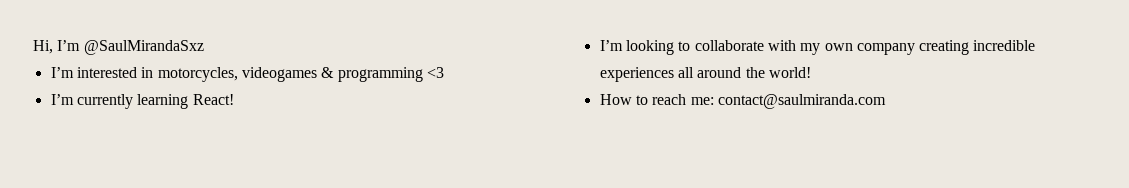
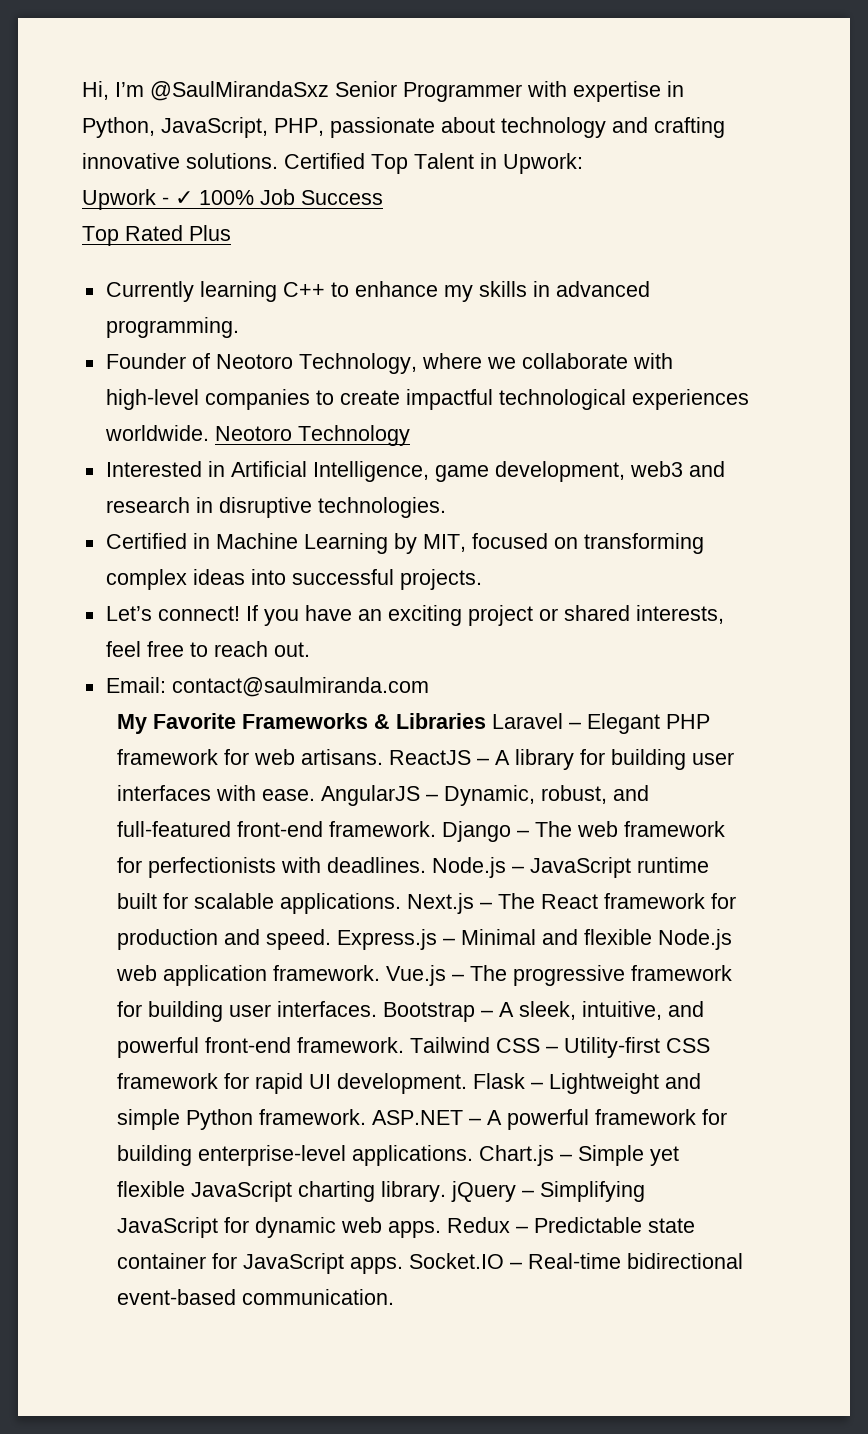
- Hi, I’m @SaulMirandaSxz
- I’m interested in motorcycles, videogames & programming <3
- I’m currently learning React!
- I’m looking to collaborate with my own company creating incredible experiences all around the world!
- How to reach me: contact@saulmiranda.com
+ Hi, I’m @SaulMirandaSxz Senior Programmer with expertise in Python, JavaScript, PHP, passionate about technology and crafting innovative solutions. Certified Top Talent in Upwork:
+ Upwork - ✓ 100% Job Success
+ Top Rated Plus
+ Currently learning C++ to enhance my skills in advanced programming.
+ Founder of Neotoro Technology, where we collaborate with high-level companies to create impactful technological experiences worldwide. Neotoro Technology
+ Interested in Artificial Intelligence, game development, web3 and research in disruptive technologies.
+ Certified in Machine Learning by MIT, focused on transforming complex ideas into successful projects.
+ Let’s connect! If you have an exciting project or shared interests, feel free to reach out.
+ Email: contact@saulmiranda.com
+ My Favorite Frameworks & Libraries Laravel – Elegant PHP framework for web artisans. ReactJS – A library for building user interfaces with ease. AngularJS – Dynamic, robust, and full-featured front-end framework. Django – The web framework for perfectionists with deadlines. Node.js – JavaScript runtime built for scalable applications. Next.js – The React framework for production and speed. Express.js – Minimal and flexible Node.js web application framework. Vue.js – The progressive framework for building user interfaces. Bootstrap – A sleek, intuitive, and powerful front-end framework. Tailwind CSS – Utility-first CSS framework for rapid UI development. Flask – Lightweight and simple Python framework. ASP.NET – A powerful framework for building enterprise-level applications. Chart.js – Simple yet flexible JavaScript charting library. jQuery – Simplifying JavaScript for dynamic web apps. Redux – Predictable state container for JavaScript apps. Socket.IO – Real-time bidirectional event-based communication.

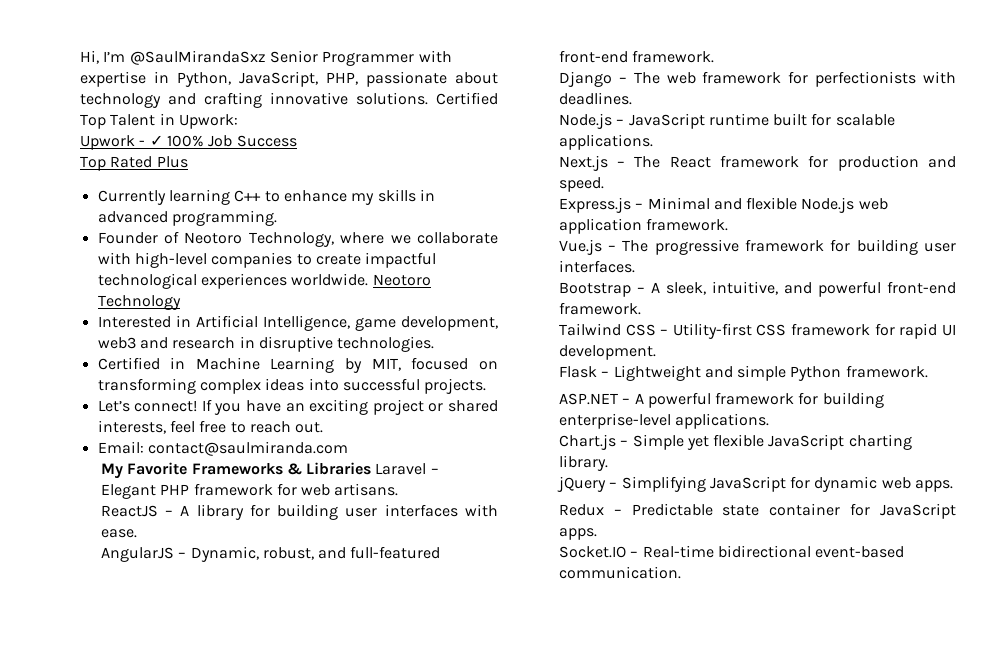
- My Favorite Frameworks & Libraries Laravel – Elegant PHP framework for web artisans. ReactJS – A library for building user interfaces with ease. AngularJS – Dynamic, robust, and full-featured front-end framework. Django – The web framework for perfectionists with deadlines. Node.js – JavaScript runtime built for scalable applications. Next.js – The React framework for production and speed. Express.js – Minimal and flexible Node.js web application framework. Vue.js – The progressive framework for building user interfaces. Bootstrap – A sleek, intuitive, and powerful front-end framework. Tailwind CSS – Utility-first CSS framework for rapid UI development. Flask – Lightweight and simple Python framework. ASP.NET – A powerful framework for building enterprise-level applications. Chart.js – Simple yet flexible JavaScript charting library. jQuery – Simplifying JavaScript for dynamic web apps. Redux – Predictable state container for JavaScript apps. Socket.IO – Real-time bidirectional event-based communication.
+ My Favorite Frameworks & Libraries Laravel – Elegant PHP framework for web artisans.
+ ReactJS – A library for building user interfaces with ease.
+ AngularJS – Dynamic, robust, and full-featured front-end framework.
+ Django – The web framework for perfectionists with deadlines.
+ Node.js – JavaScript runtime built for scalable applications.
+ Next.js – The React framework for production and speed.
+ Express.js – Minimal and flexible Node.js web application framework.
+ Vue.js – The progressive framework for building user interfaces.
+ Bootstrap – A sleek, intuitive, and powerful front-end framework.
+ Tailwind CSS – Utility-first CSS framework for rapid UI development.
+ Flask – Lightweight and simple Python framework.
+ ASP.NET – A powerful framework for building enterprise-level applications.
+ Chart.js – Simple yet flexible JavaScript charting library.
+ jQuery – Simplifying JavaScript for dynamic web apps.
+ Redux – Predictable state container for JavaScript apps.
+ Socket.IO – Real-time bidirectional event-based communication.

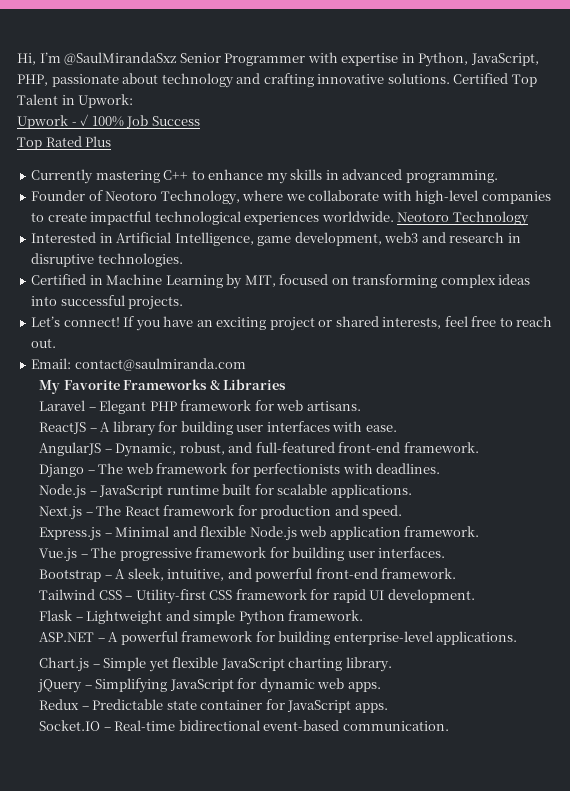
- Currently learning C++ to enhance my skills in advanced programming.
+ Currently mastering C++ to enhance my skills in advanced programming.
- My Favorite Frameworks & Libraries Laravel – Elegant PHP framework for web artisans.
+ My Favorite Frameworks & Libraries
+ Laravel – Elegant PHP framework for web artisans.

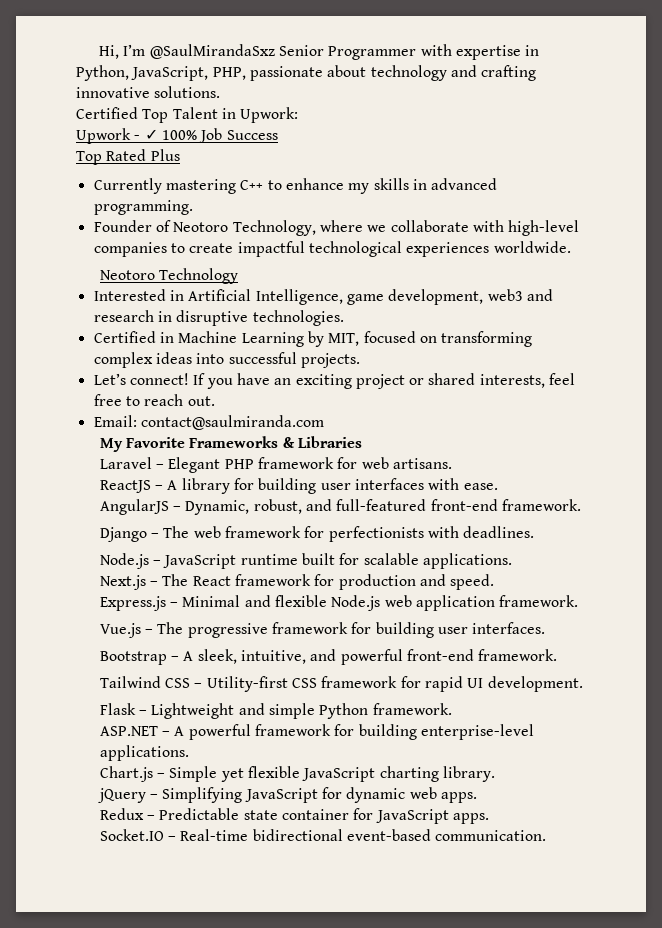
- Hi, I’m @SaulMirandaSxz Senior Programmer with expertise in Python, JavaScript, PHP, passionate about technology and crafting innovative solutions. Certified Top Talent in Upwork:
+ Hi, I’m @SaulMirandaSxz Senior Programmer with expertise in Python, JavaScript, PHP, passionate about technology and crafting innovative solutions.
+ Certified Top Talent in Upwork:
- Founder of Neotoro Technology, where we collaborate with high-level companies to create impactful technological experiences worldwide. Neotoro Technology
+ Founder of Neotoro Technology, where we collaborate with high-level companies to create impactful technological experiences worldwide.
+ Neotoro Technology

